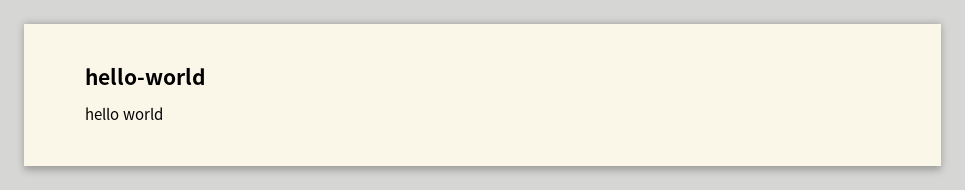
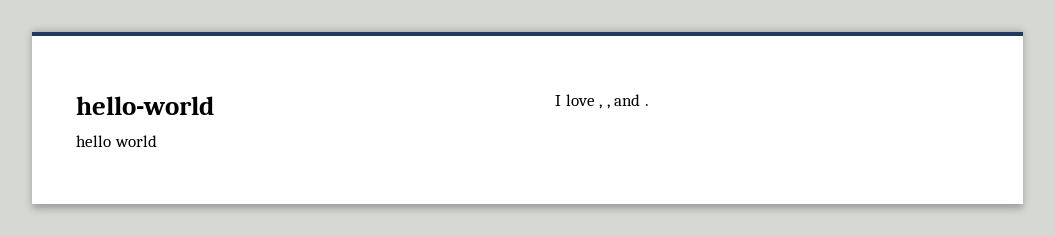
+ I love , , and .

